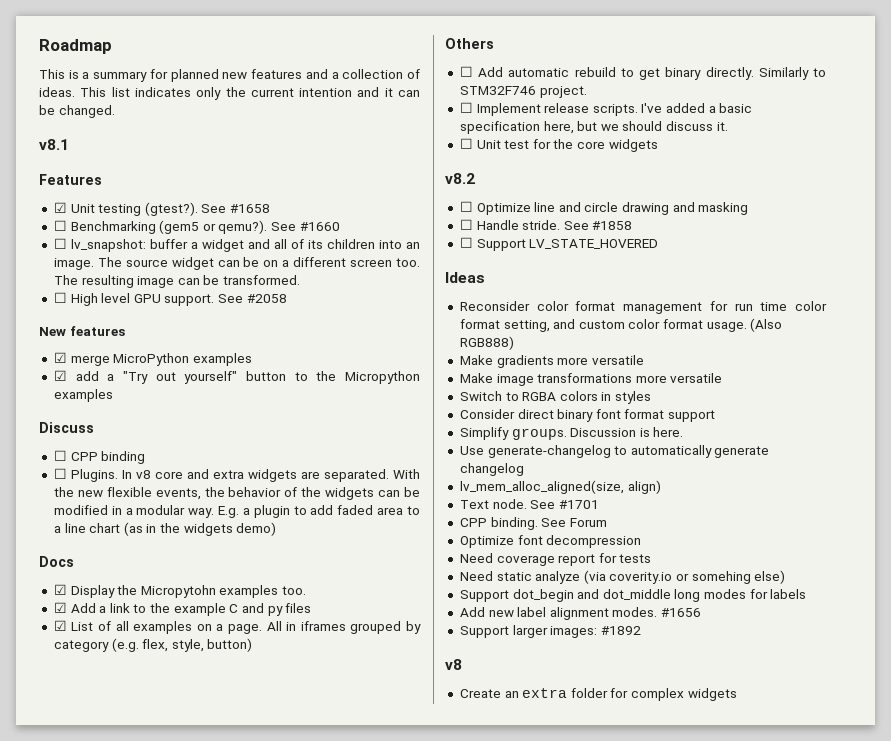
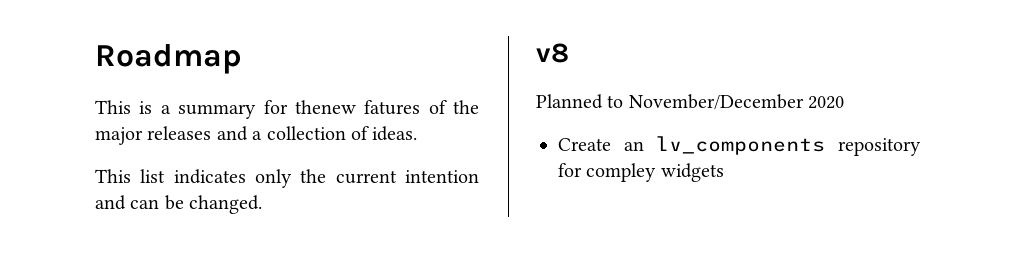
- This is a summary for planned new features and a collection of ideas. This list indicates only the current intention and it can be changed.
+ This is a summary for thenew fatures of the major releases and a collection of ideas.
+ This list indicates only the current intention and can be changed.
- v8.1
- Features
- ☑ Unit testing (gtest?). See #1658
- ☐ Benchmarking (gem5 or qemu?). See #1660
- ☐ lv_snapshot: buffer a widget and all of its children into an image. The source widget can be on a different screen too. The resulting image can be transformed.
- ☐ High level GPU support. See #2058
- New features
- ☑ merge MicroPython examples
- ☑ add a "Try out yourself" button to the Micropython examples
- Discuss
- ☐ CPP binding
- ☐ Plugins. In v8 core and extra widgets are separated. With the new flexible events, the behavior of the widgets can be modified in a modular way. E.g. a plugin to add faded area to a line chart (as in the widgets demo)
- Docs
- ☑ Display the Micropytohn examples too.
- ☑ Add a link to the example C and py files
- ☑ List of all examples on a page. All in iframes grouped by category (e.g. flex, style, button)
- Others
- ☐ Add automatic rebuild to get binary directly. Similarly to STM32F746 project.
- ☐ Implement release scripts. I've added a basic specification here, but we should discuss it.
- ☐ Unit test for the core widgets
- v8.2
- ☐ Optimize line and circle drawing and masking
- ☐ Handle stride. See #1858
- ☐ Support LV_STATE_HOVERED
- Ideas
- Reconsider color format management for run time color format setting, and custom color format usage. (Also RGB888)
- Make gradients more versatile
- Make image transformations more versatile
- Switch to RGBA colors in styles
- Consider direct binary font format support
- Simplify groups. Discussion is here.
- Use generate-changelog to automatically generate changelog
- lv_mem_alloc_aligned(size, align)
- Text node. See #1701
- CPP binding. See Forum
- Optimize font decompression
- Need coverage report for tests
- Need static analyze (via coverity.io or somehing else)
- Support dot_begin and dot_middle long modes for labels
- Add new label alignment modes. #1656
- Support larger images: #1892
  v8
- Create an extra folder for complex widgets
+ Planned to November/December 2020
+ Create an lv_components repository for compley widgets

